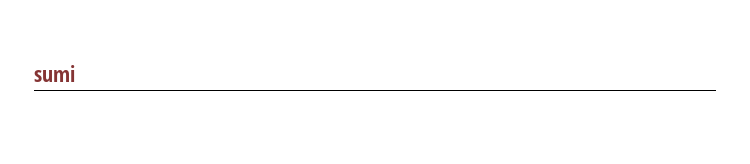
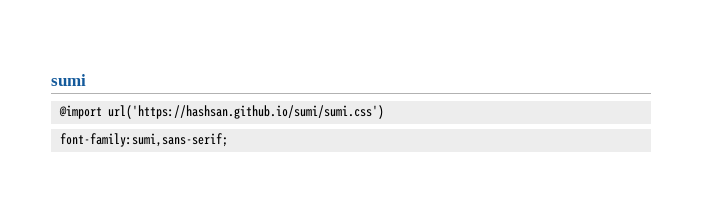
+ @import url('https://hashsan.github.io/sumi/sumi.css')
+ font-family:sumi,sans-serif;

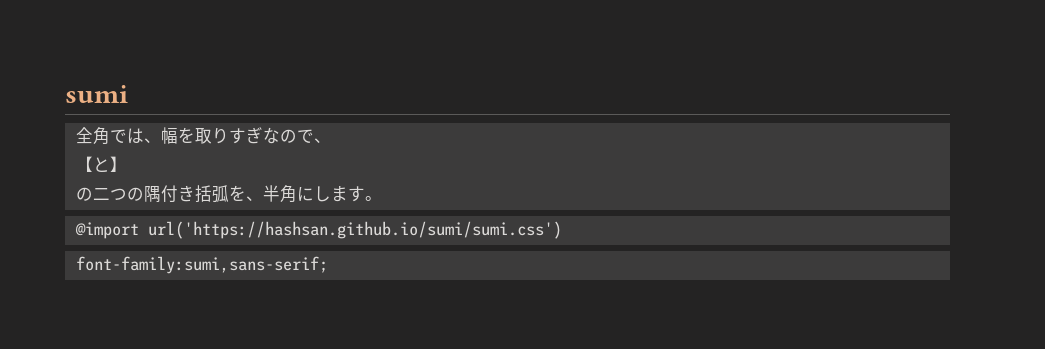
+ 全角では、幅を取りすぎなので、
+ 【と】
+ の二つの隅付き括弧を、半角にします。

